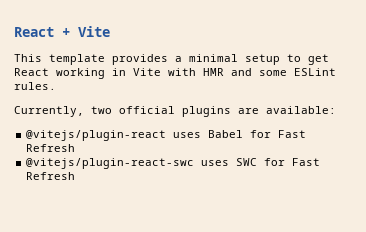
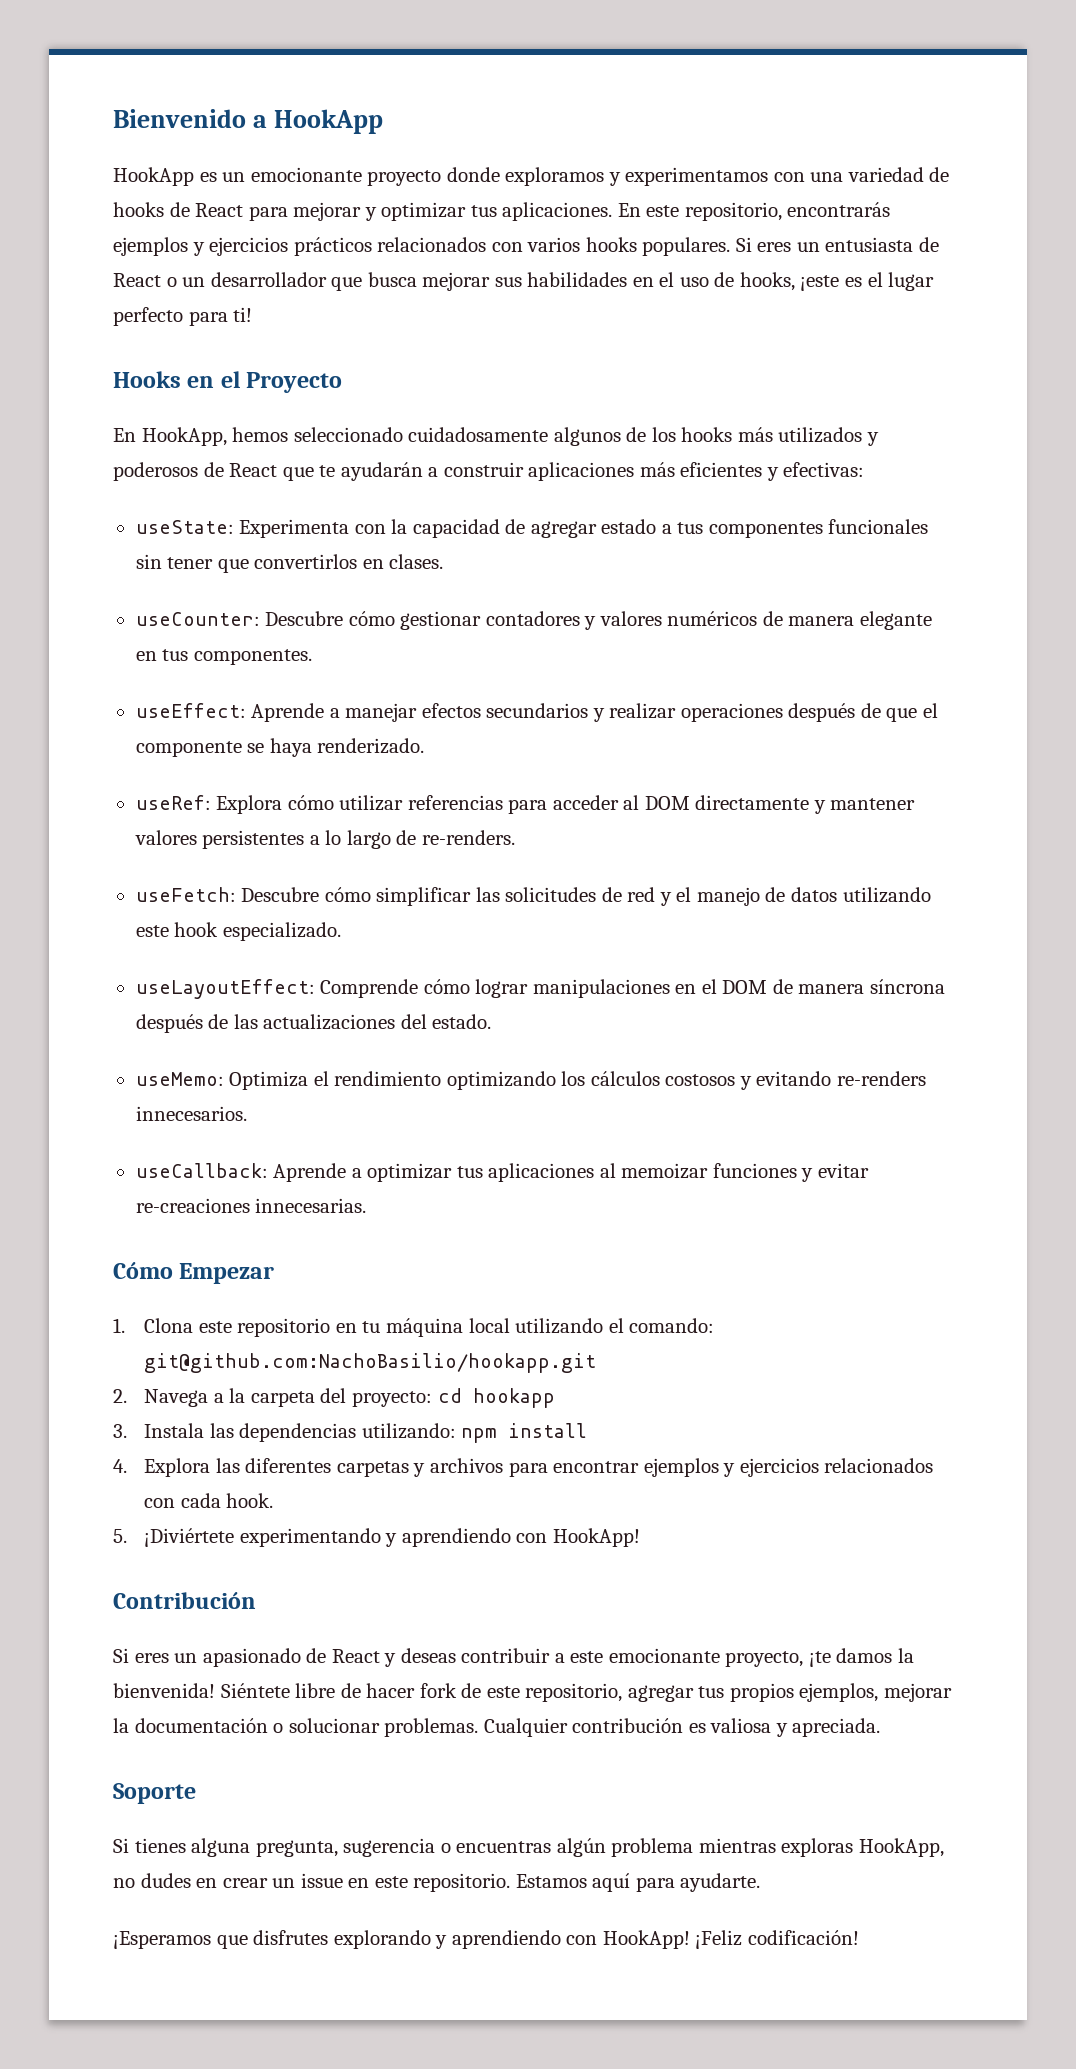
- React + Vite
- This template provides a minimal setup to get React working in Vite with HMR and some ESLint rules.
- Currently, two official plugins are available:
- @vitejs/plugin-react uses Babel for Fast Refresh
- @vitejs/plugin-react-swc uses SWC for Fast Refresh
+ Bienvenido a HookApp
+ HookApp es un emocionante proyecto donde exploramos y experimentamos con una variedad de hooks de React para mejorar y optimizar tus aplicaciones. En este repositorio, encontrarás ejemplos y ejercicios prácticos relacionados con varios hooks populares. Si eres un entusiasta de React o un desarrollador que busca mejorar sus habilidades en el uso de hooks, ¡este es el lugar perfecto para ti!
+ Hooks en el Proyecto
+ En HookApp, hemos seleccionado cuidadosamente algunos de los hooks más utilizados y poderosos de React que te ayudarán a construir aplicaciones más eficientes y efectivas:
+ useState: Experimenta con la capacidad de agregar estado a tus componentes funcionales sin tener que convertirlos en clases.
+ useCounter: Descubre cómo gestionar contadores y valores numéricos de manera elegante en tus componentes.
+ useEffect: Aprende a manejar efectos secundarios y realizar operaciones después de que el componente se haya renderizado.
+ useRef: Explora cómo utilizar referencias para acceder al DOM directamente y mantener valores persistentes a lo largo de re-renders.
+ useFetch: Descubre cómo simplificar las solicitudes de red y el manejo de datos utilizando este hook especializado.
+ useLayoutEffect: Comprende cómo lograr manipulaciones en el DOM de manera síncrona después de las actualizaciones del estado.
+ useMemo: Optimiza el rendimiento optimizando los cálculos costosos y evitando re-renders innecesarios.
+ useCallback: Aprende a optimizar tus aplicaciones al memoizar funciones y evitar re-creaciones innecesarias.
+ Cómo Empezar
+ 1. Clona este repositorio en tu máquina local utilizando el comando: git@github.com:NachoBasilio/hookapp.git
+ 2. Navega a la carpeta del proyecto: cd hookapp
+ 3. Instala las dependencias utilizando: npm install
+ 4. Explora las diferentes carpetas y archivos para encontrar ejemplos y ejercicios relacionados con cada hook.
+ 5. ¡Diviértete experimentando y aprendiendo con HookApp!
+ Contribución
+ Si eres un apasionado de React y deseas contribuir a este emocionante proyecto, ¡te damos la bienvenida! Siéntete libre de hacer fork de este repositorio, agregar tus propios ejemplos, mejorar la documentación o solucionar problemas. Cualquier contribución es valiosa y apreciada.
+ Soporte
+ Si tienes alguna pregunta, sugerencia o encuentras algún problema mientras exploras HookApp, no dudes en crear un issue en este repositorio. Estamos aquí para ayudarte.
+ ¡Esperamos que disfrutes explorando y aprendiendo con HookApp! ¡Feliz codificación!

